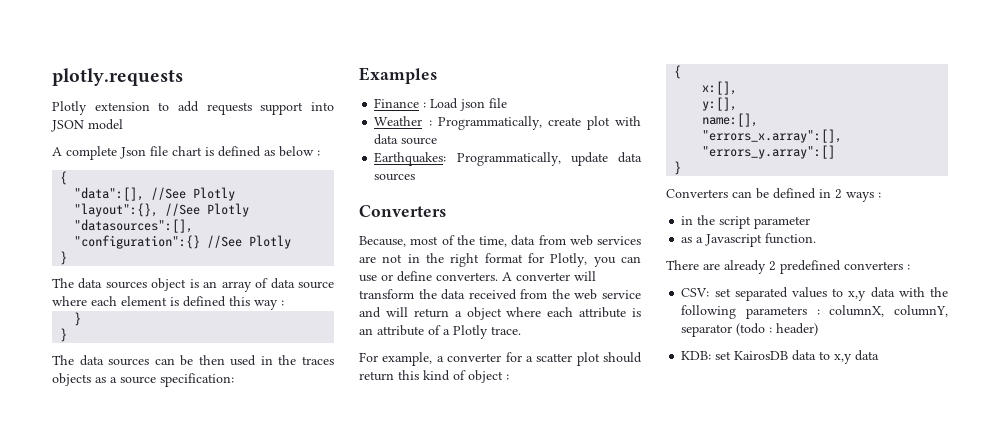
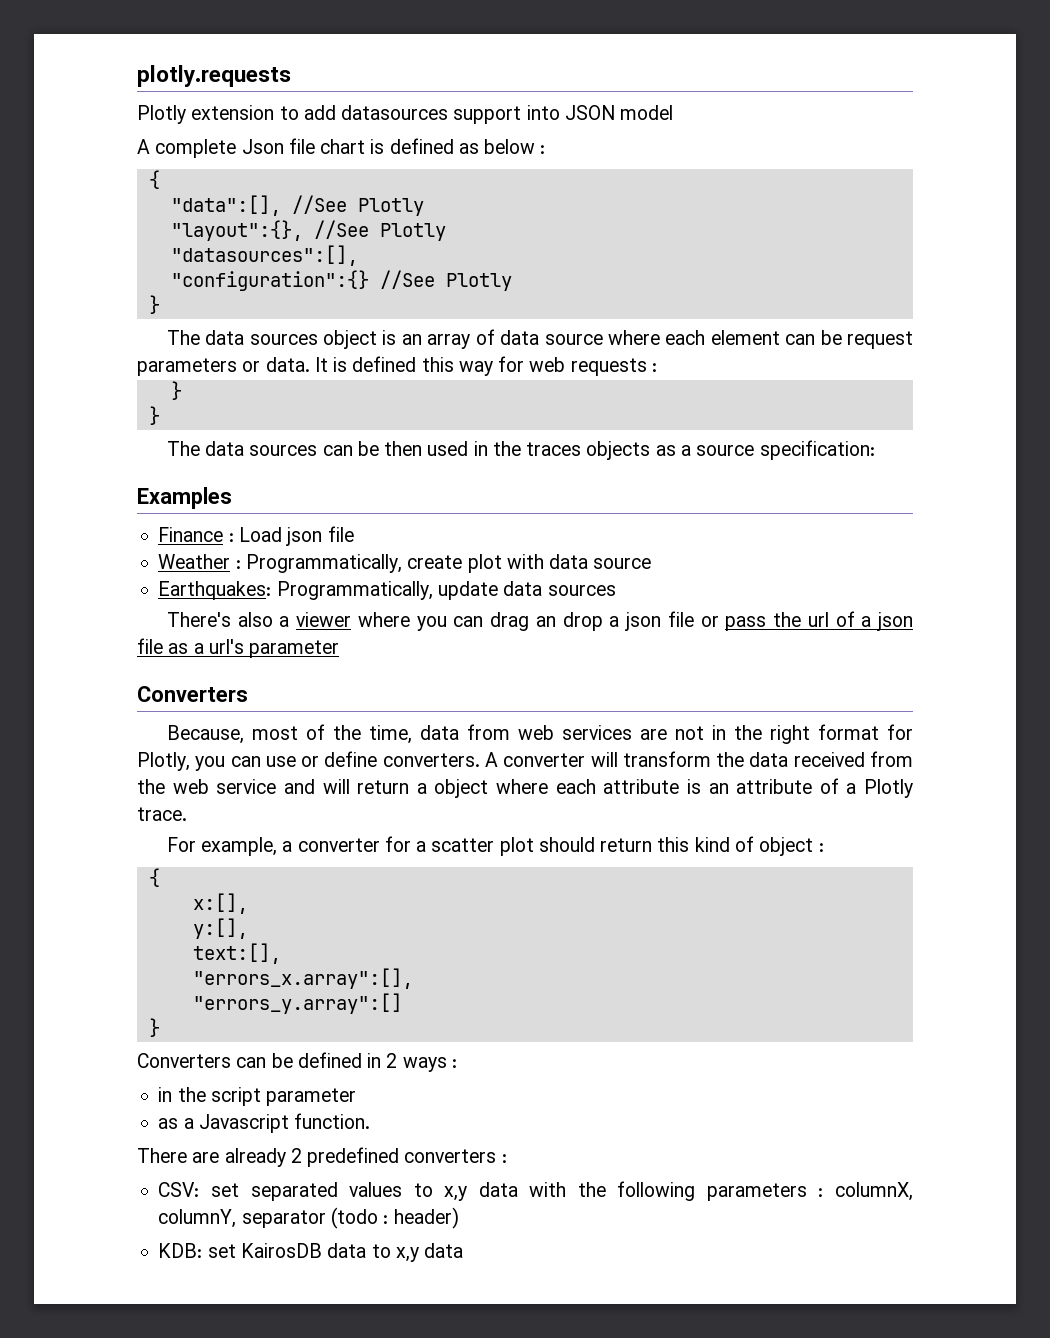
- Plotly extension to add requests support into JSON model
+ Plotly extension to add datasources support into JSON model
- The data sources object is an array of data source where each element is defined this way :
+ The data sources object is an array of data source where each element can be request parameters or data. It is defined this way for web requests :
+ There's also a viewer where you can drag an drop a json file or pass the url of a json file as a url's parameter
- name:[],
+ text:[],

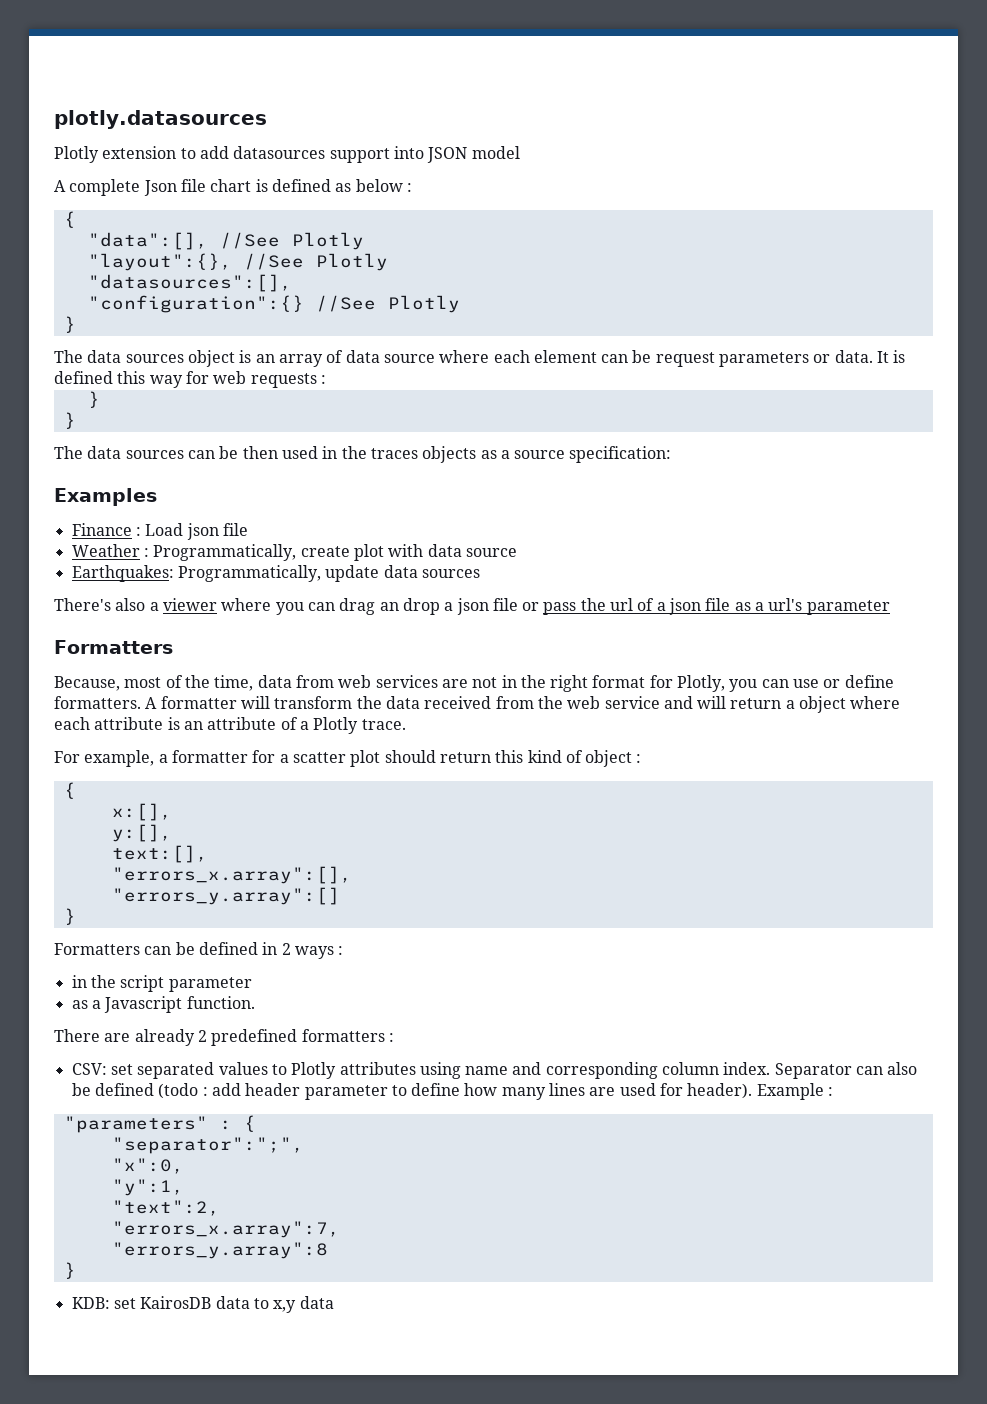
- plotly.requests
+ plotly.datasources
  There's also a viewer where you can drag an drop a json file or pass the url of a json file as a url's parameter
- Converters
+ Formatters
- Because, most of the time, data from web services are not in the right format for Plotly, you can use or define converters. A converter will transform the data received from the web service and will return a object where each attribute is an attribute of a Plotly trace.
+ Because, most of the time, data from web services are not in the right format for Plotly, you can use or define formatters. A formatter will transform the data received from the web service and will return a object where each attribute is an attribute of a Plotly trace.
- For example, a converter for a scatter plot should return this kind of object :
+ For example, a formatter for a scatter plot should return this kind of object :
- Converters can be defined in 2 ways :
+ Formatters can be defined in 2 ways :
- There are already 2 predefined converters :
+ There are already 2 predefined formatters :
- CSV: set separated values to x,y data with the following parameters : columnX, columnY, separator (todo : header)
+ CSV: set separated values to Plotly attributes using name and corresponding column index. Separator can also be defined (todo : add header parameter to define how many lines are used for header). Example :
+ "parameters" : {
+ "separator":";",
+ "x":0,
+ "y":1,
+ "text":2,
+ "errors_x.array":7,
+ "errors_y.array":8
+ }

